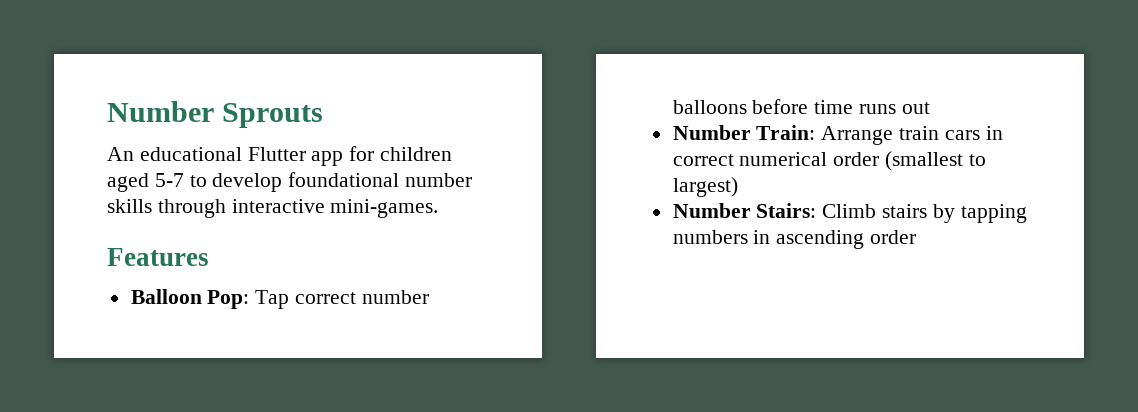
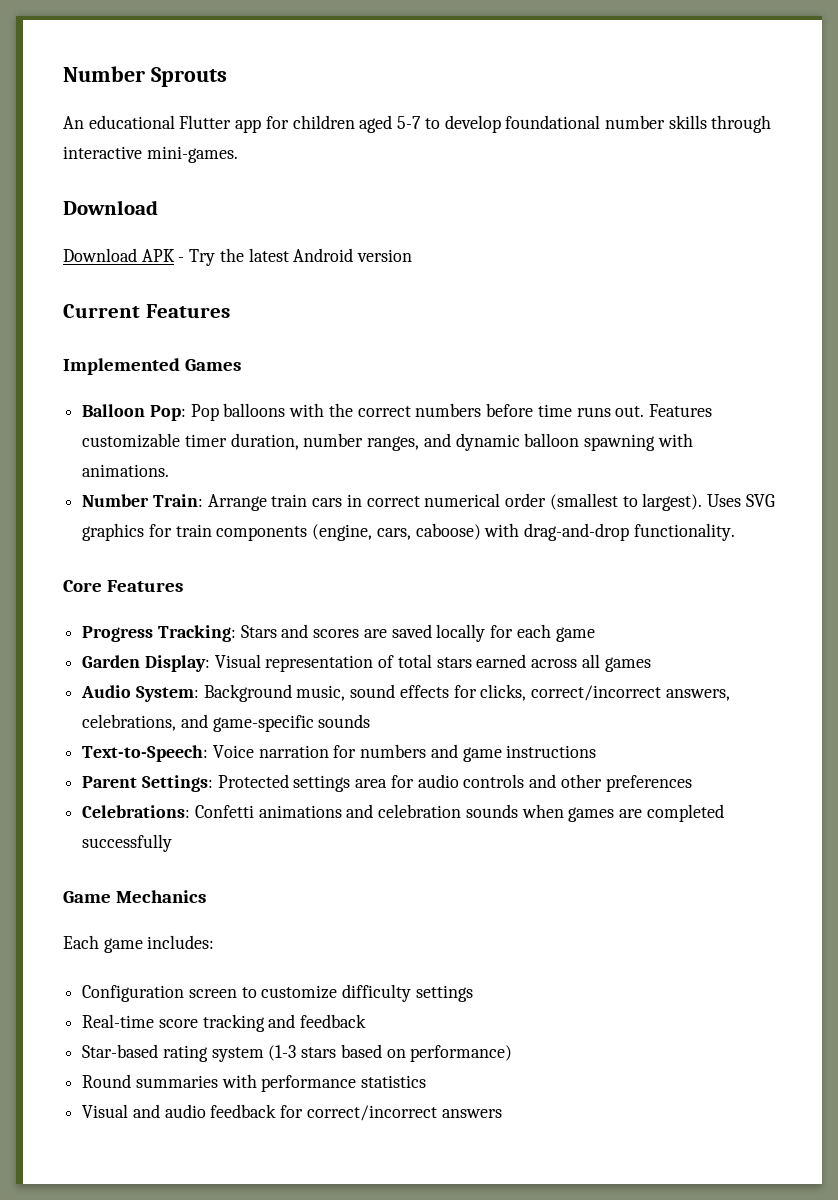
  An educational Flutter app for children aged 5-7 to develop foundational number skills through interactive mini-games.
- Features
+ Download
+ Download APK - Try the latest Android version
+ Current Features
+ Implemented Games
- Balloon Pop: Tap correct number balloons before time runs out
+ Balloon Pop: Pop balloons with the correct numbers before time runs out. Features customizable timer duration, number ranges, and dynamic balloon spawning with animations.
- Number Train: Arrange train cars in correct numerical order (smallest to largest)
- Number Stairs: Climb stairs by tapping numbers in ascending order
+ Number Train: Arrange train cars in correct numerical order (smallest to largest). Uses SVG graphics for train components (engine, cars, caboose) with drag-and-drop functionality.
+ Core Features
+ Progress Tracking: Stars and scores are saved locally for each game
+ Garden Display: Visual representation of total stars earned across all games
+ Audio System: Background music, sound effects for clicks, correct/incorrect answers, celebrations, and game-specific sounds
+ Text-to-Speech: Voice narration for numbers and game instructions
+ Parent Settings: Protected settings area for audio controls and other preferences
+ Celebrations: Confetti animations and celebration sounds when games are completed successfully
+ Game Mechanics
+ Each game includes:
+ Configuration screen to customize difficulty settings
+ Real-time score tracking and feedback
+ Star-based rating system (1-3 stars based on performance)
+ Round summaries with performance statistics
+ Visual and audio feedback for correct/incorrect answers

